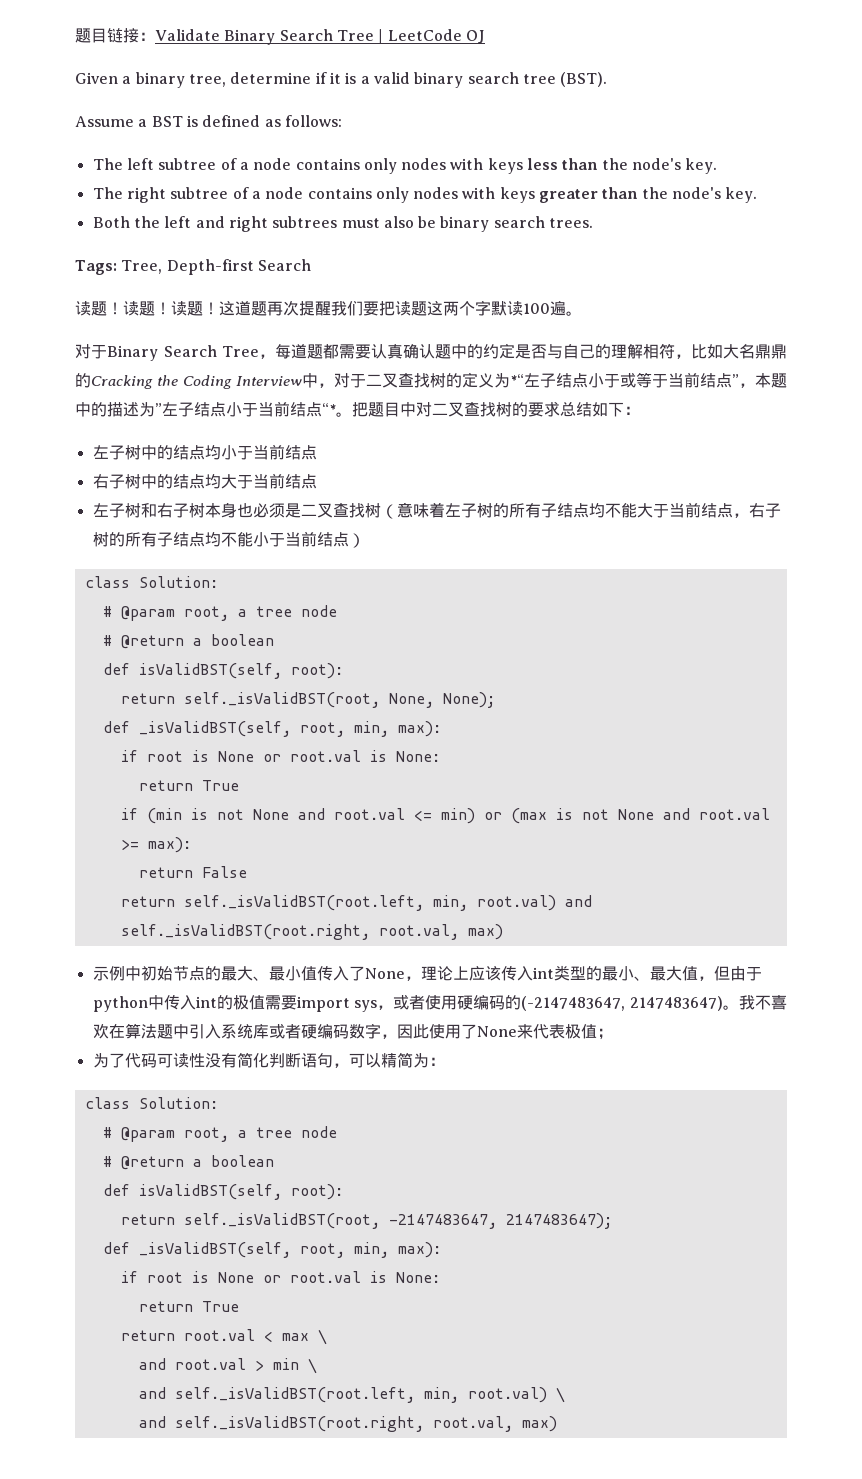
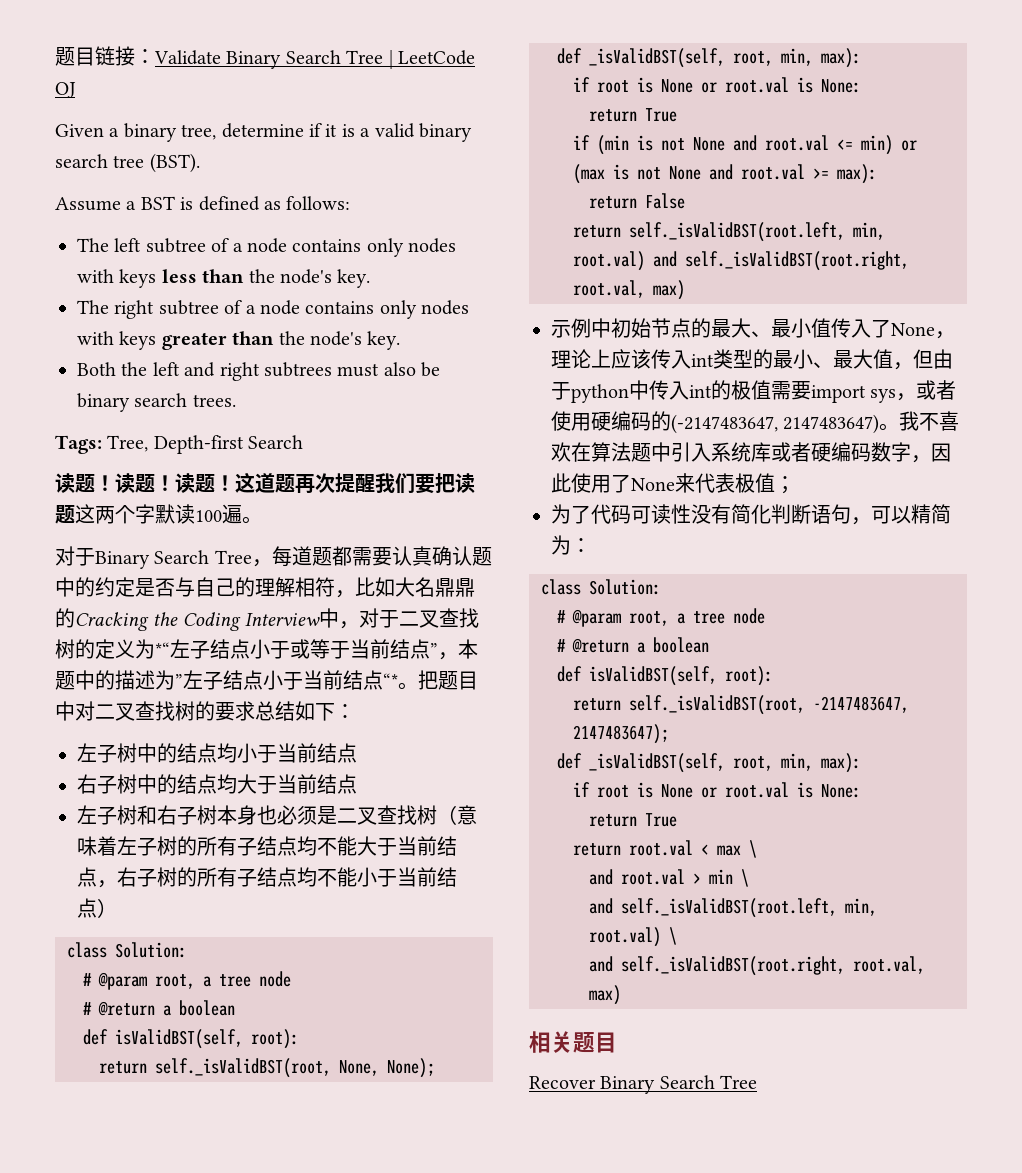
+ 相关题目
+ Recover Binary Search Tree

